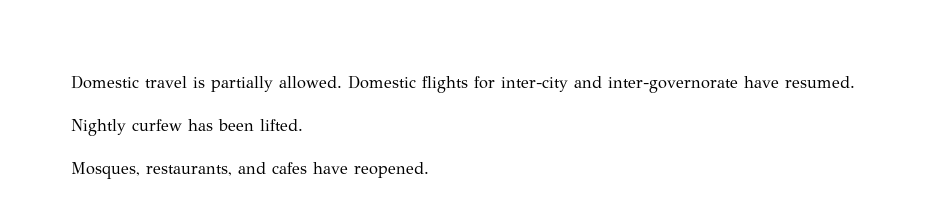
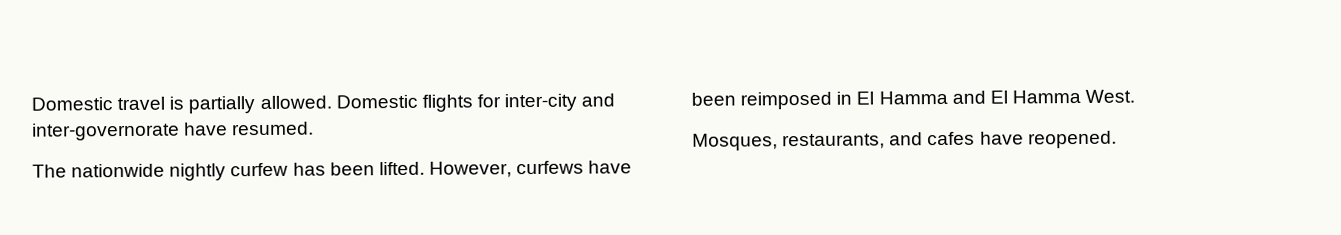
- Nightly curfew has been lifted.
+ The nationwide nightly curfew has been lifted. However, curfews have been reimposed in El Hamma and El Hamma West.

